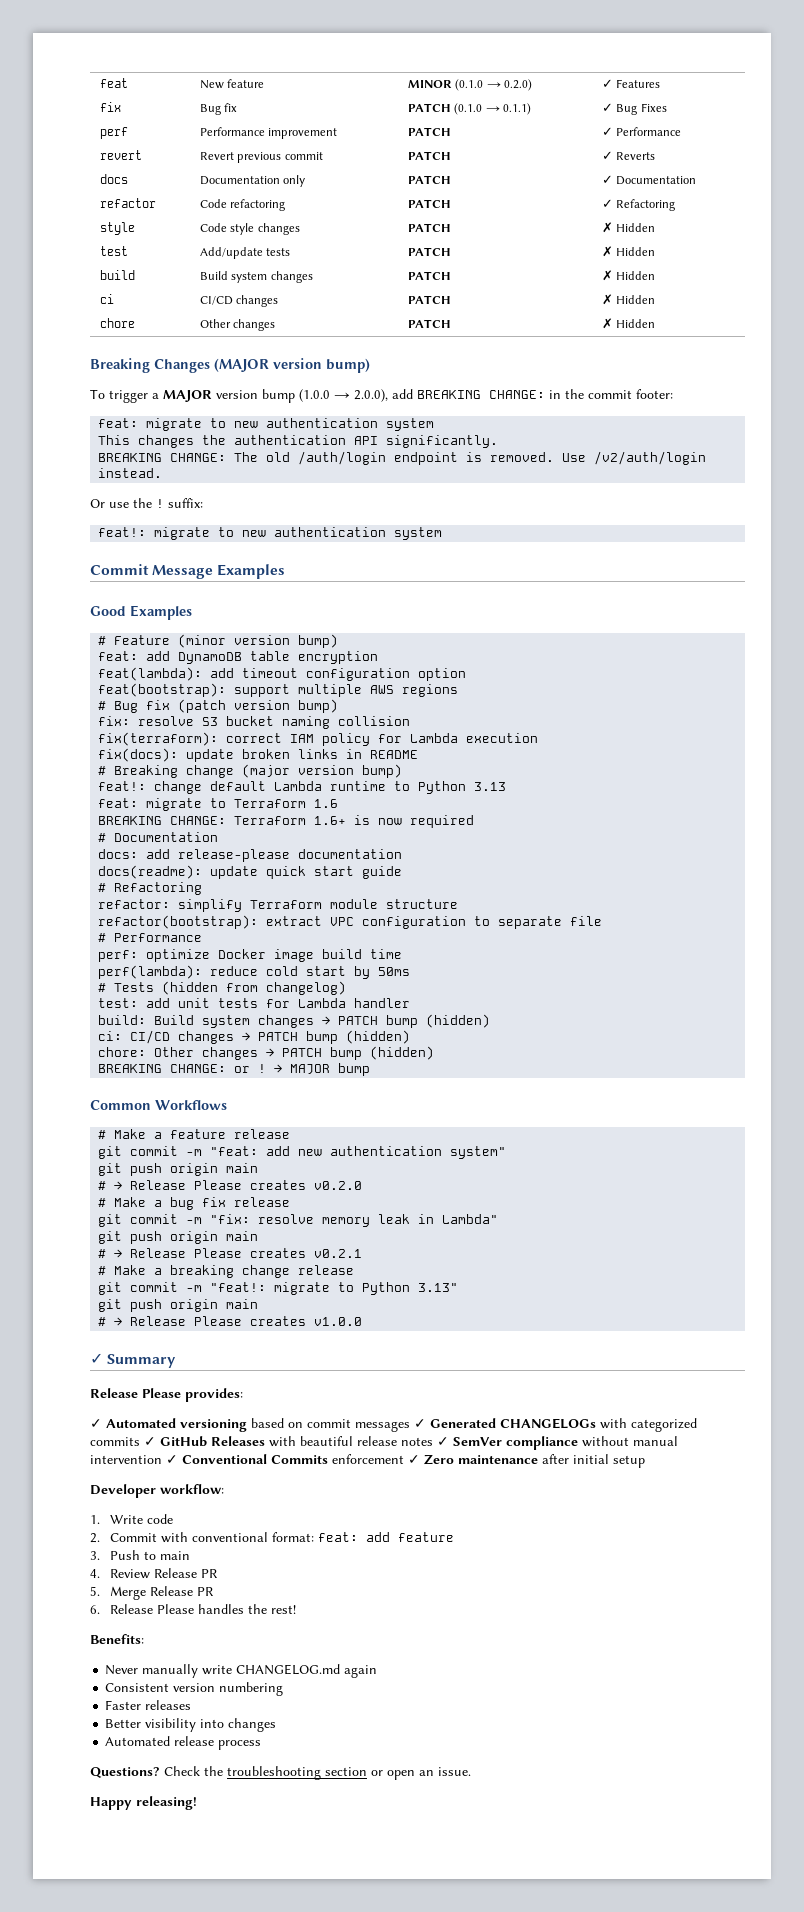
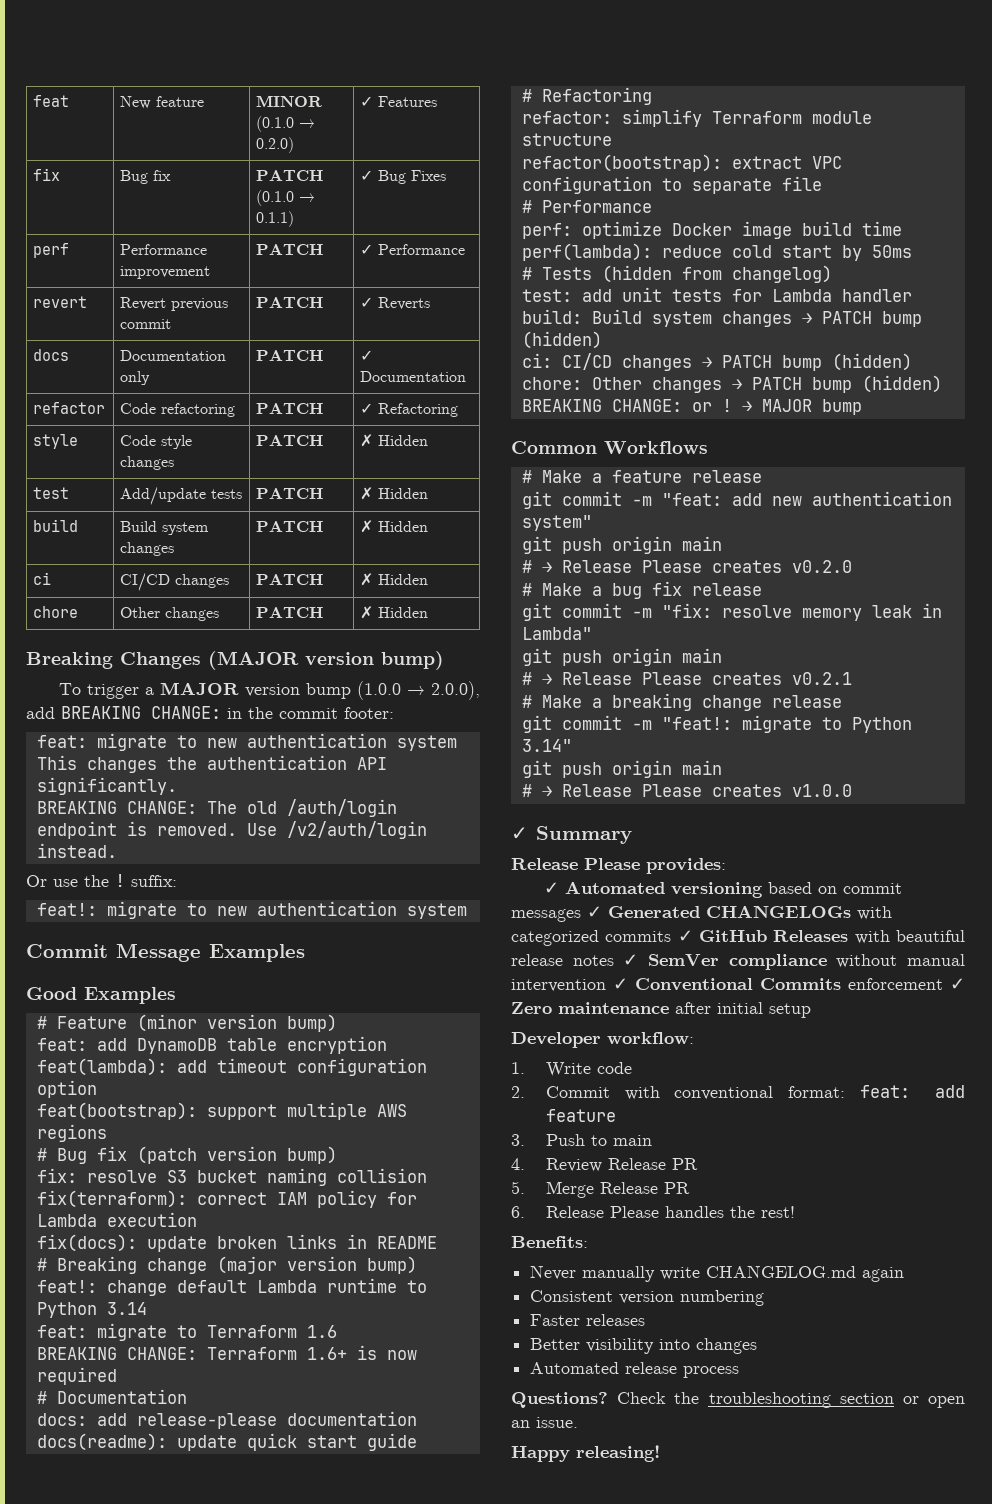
- feat!: change default Lambda runtime to Python 3.13
+ feat!: change default Lambda runtime to Python 3.14
- git commit -m "feat!: migrate to Python 3.13"
+ git commit -m "feat!: migrate to Python 3.14"

